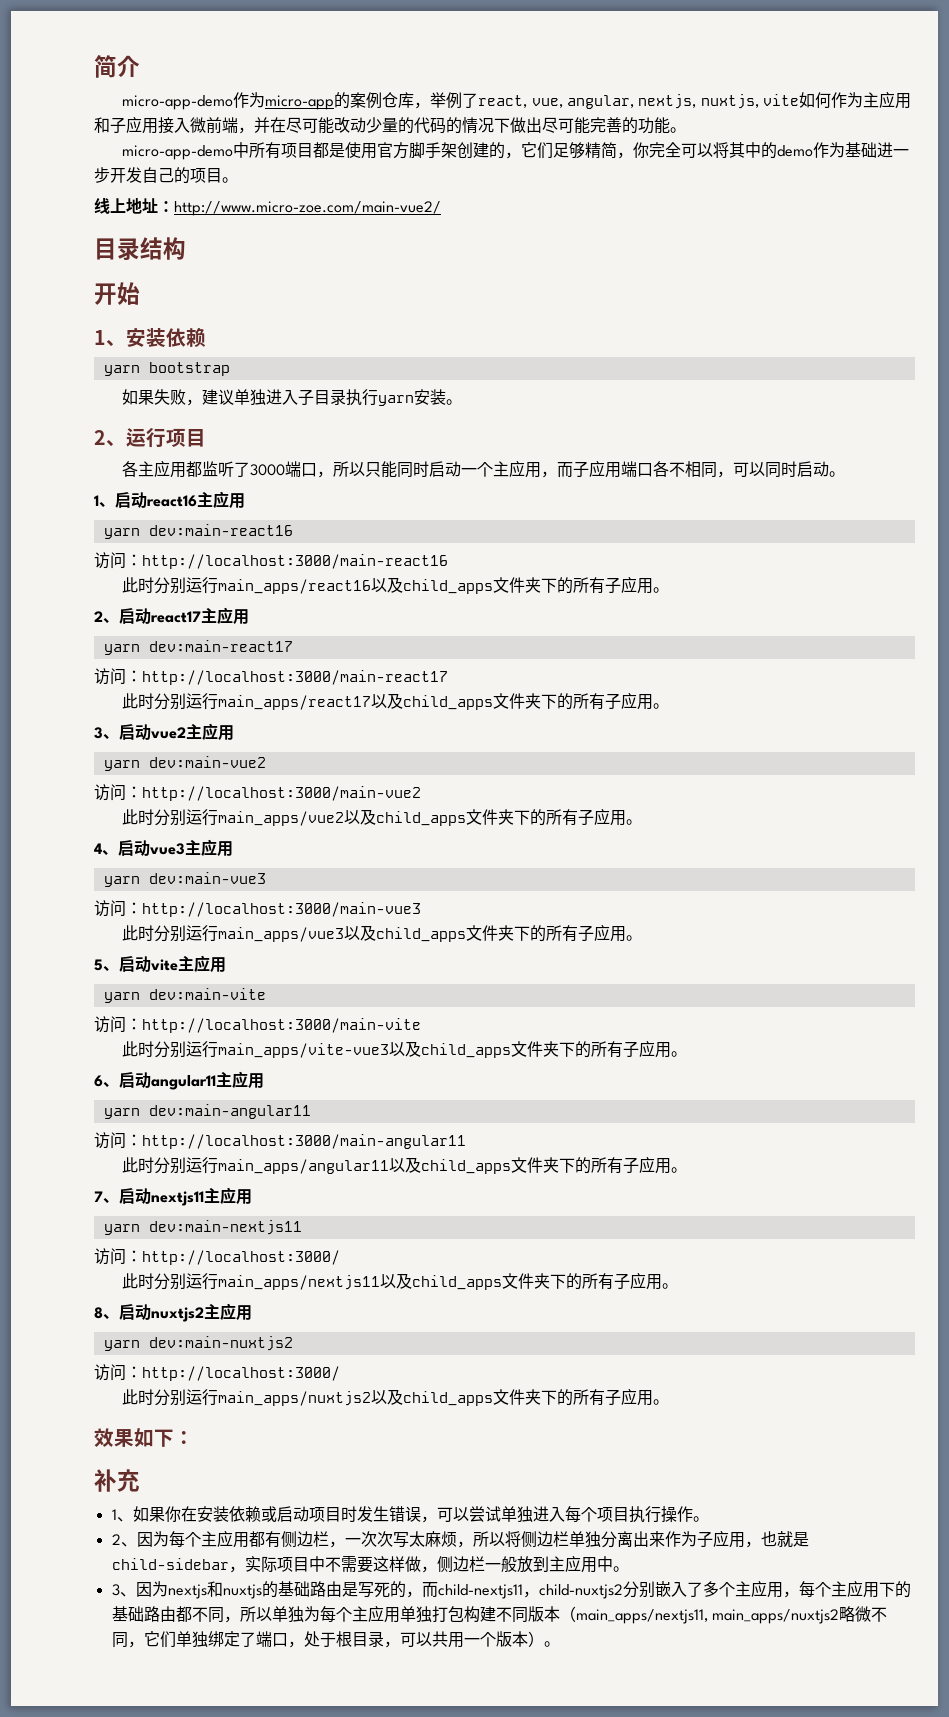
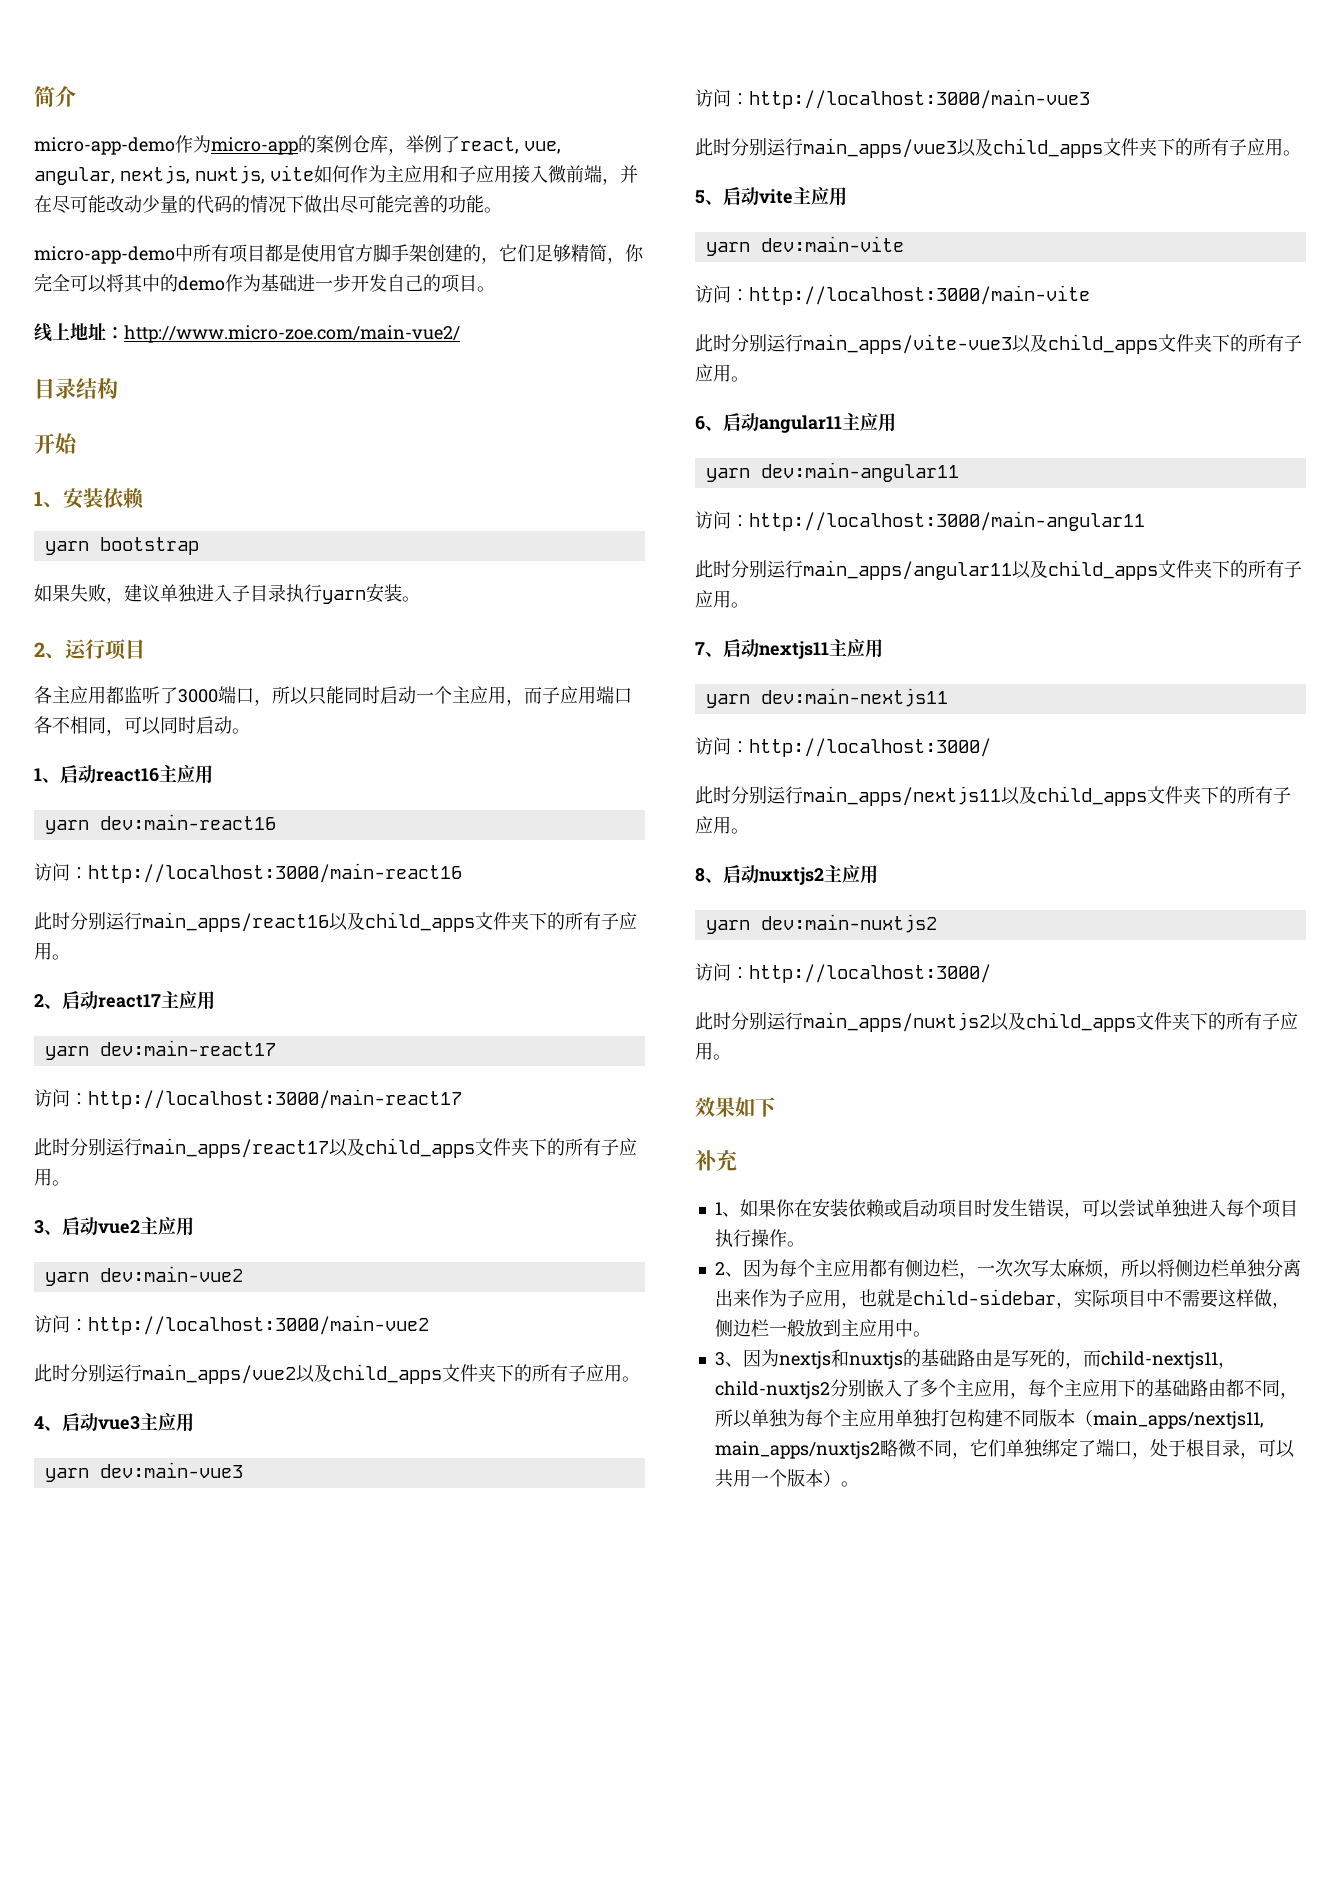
- 效果如下：
+ 效果如下

